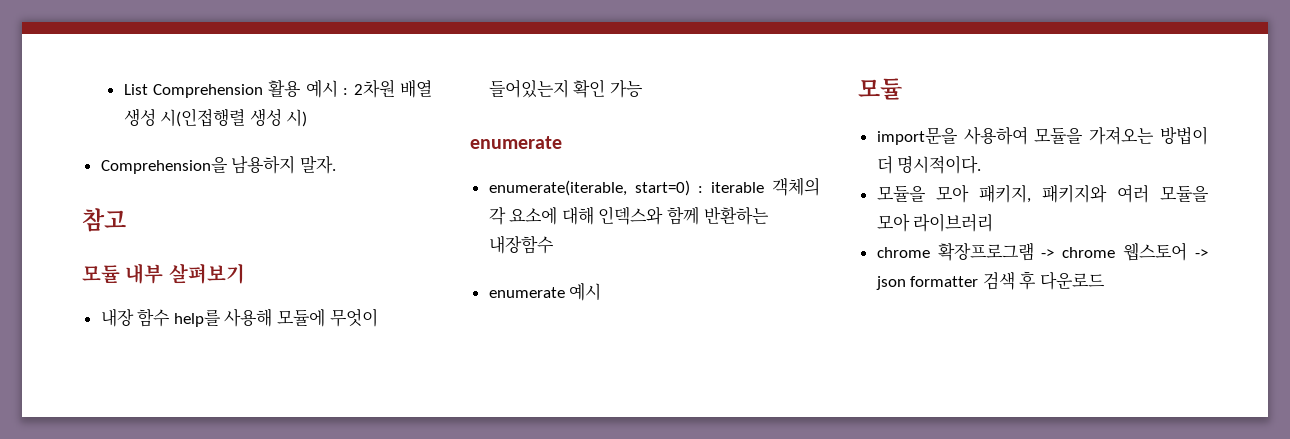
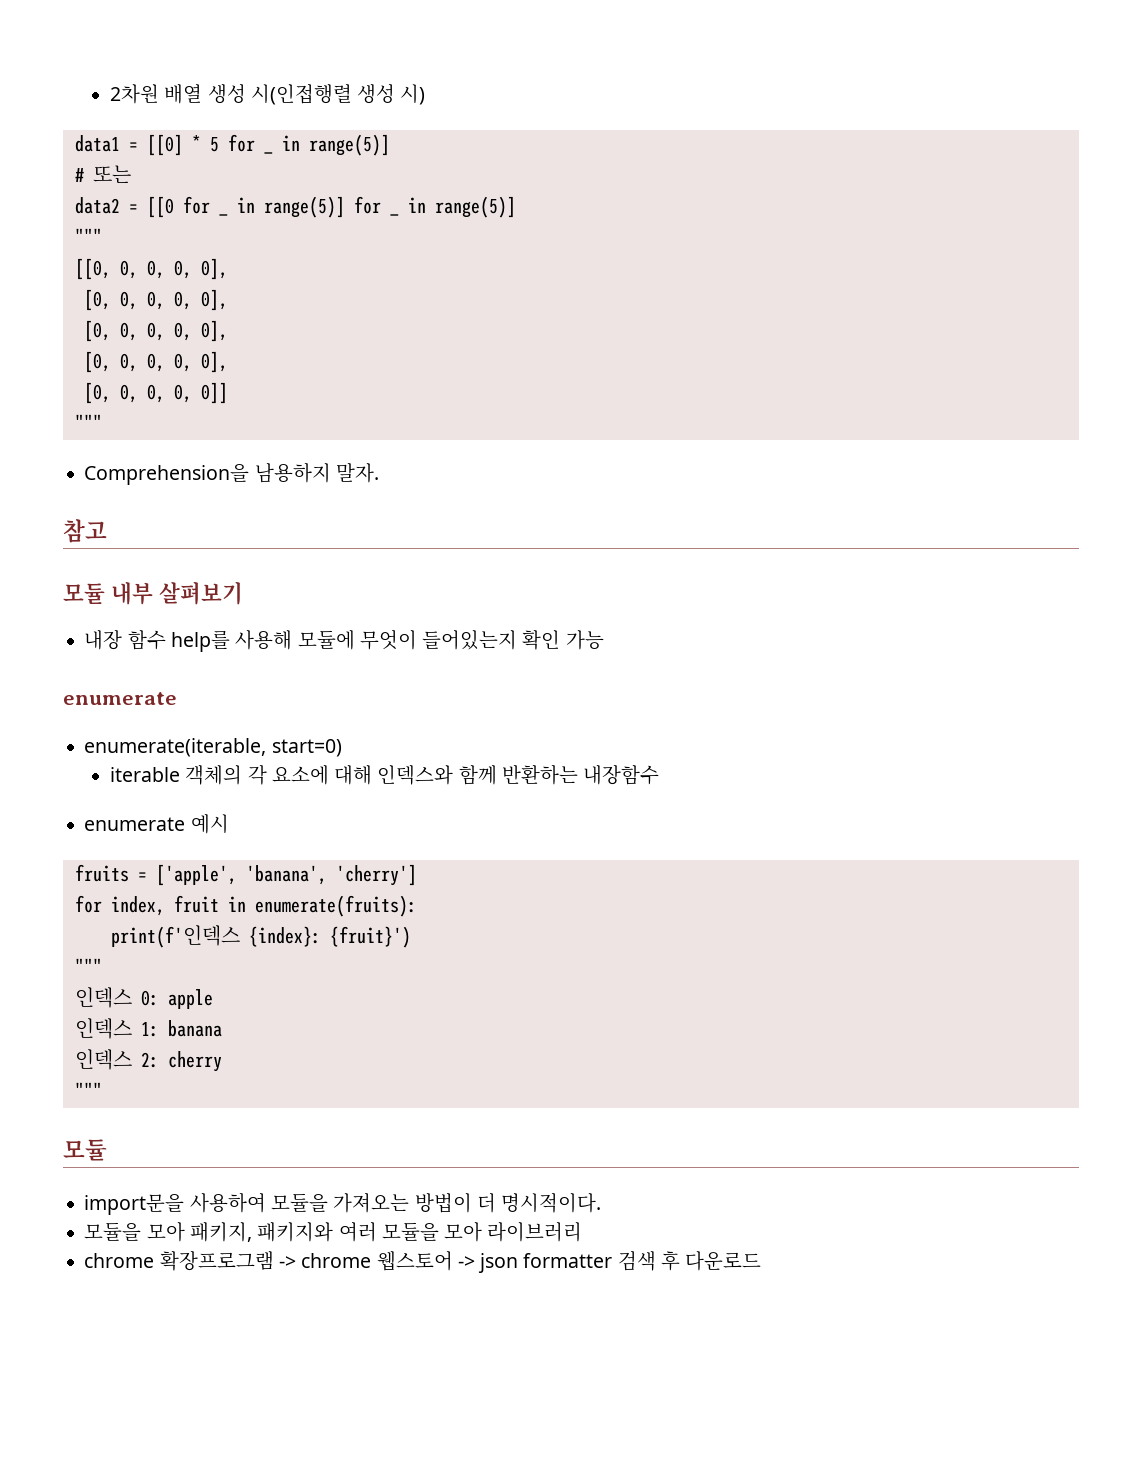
- List Comprehension 활용 예시 : 2차원 배열 생성 시(인접행렬 생성 시)
+ 2차원 배열 생성 시(인접행렬 생성 시)
+ data1 = [[0] * 5 for _ in range(5)]
+ # 또는
+ data2 = [[0 for _ in range(5)] for _ in range(5)]
+ """
+ [[0, 0, 0, 0, 0],
+ [0, 0, 0, 0, 0],
+ [0, 0, 0, 0, 0],
+ [0, 0, 0, 0, 0],
+ [0, 0, 0, 0, 0]]
+ """
- enumerate(iterable, start=0) : iterable 객체의 각 요소에 대해 인덱스와 함께 반환하는 내장함수
+ enumerate(iterable, start=0)
+ iterable 객체의 각 요소에 대해 인덱스와 함께 반환하는 내장함수
+ fruits = ['apple', 'banana', 'cherry']
+ for index, fruit in enumerate(fruits):
+ print(f'인덱스 {index}: {fruit}')
+ """
+ 인덱스 0: apple
+ 인덱스 1: banana
+ 인덱스 2: cherry
+ """

